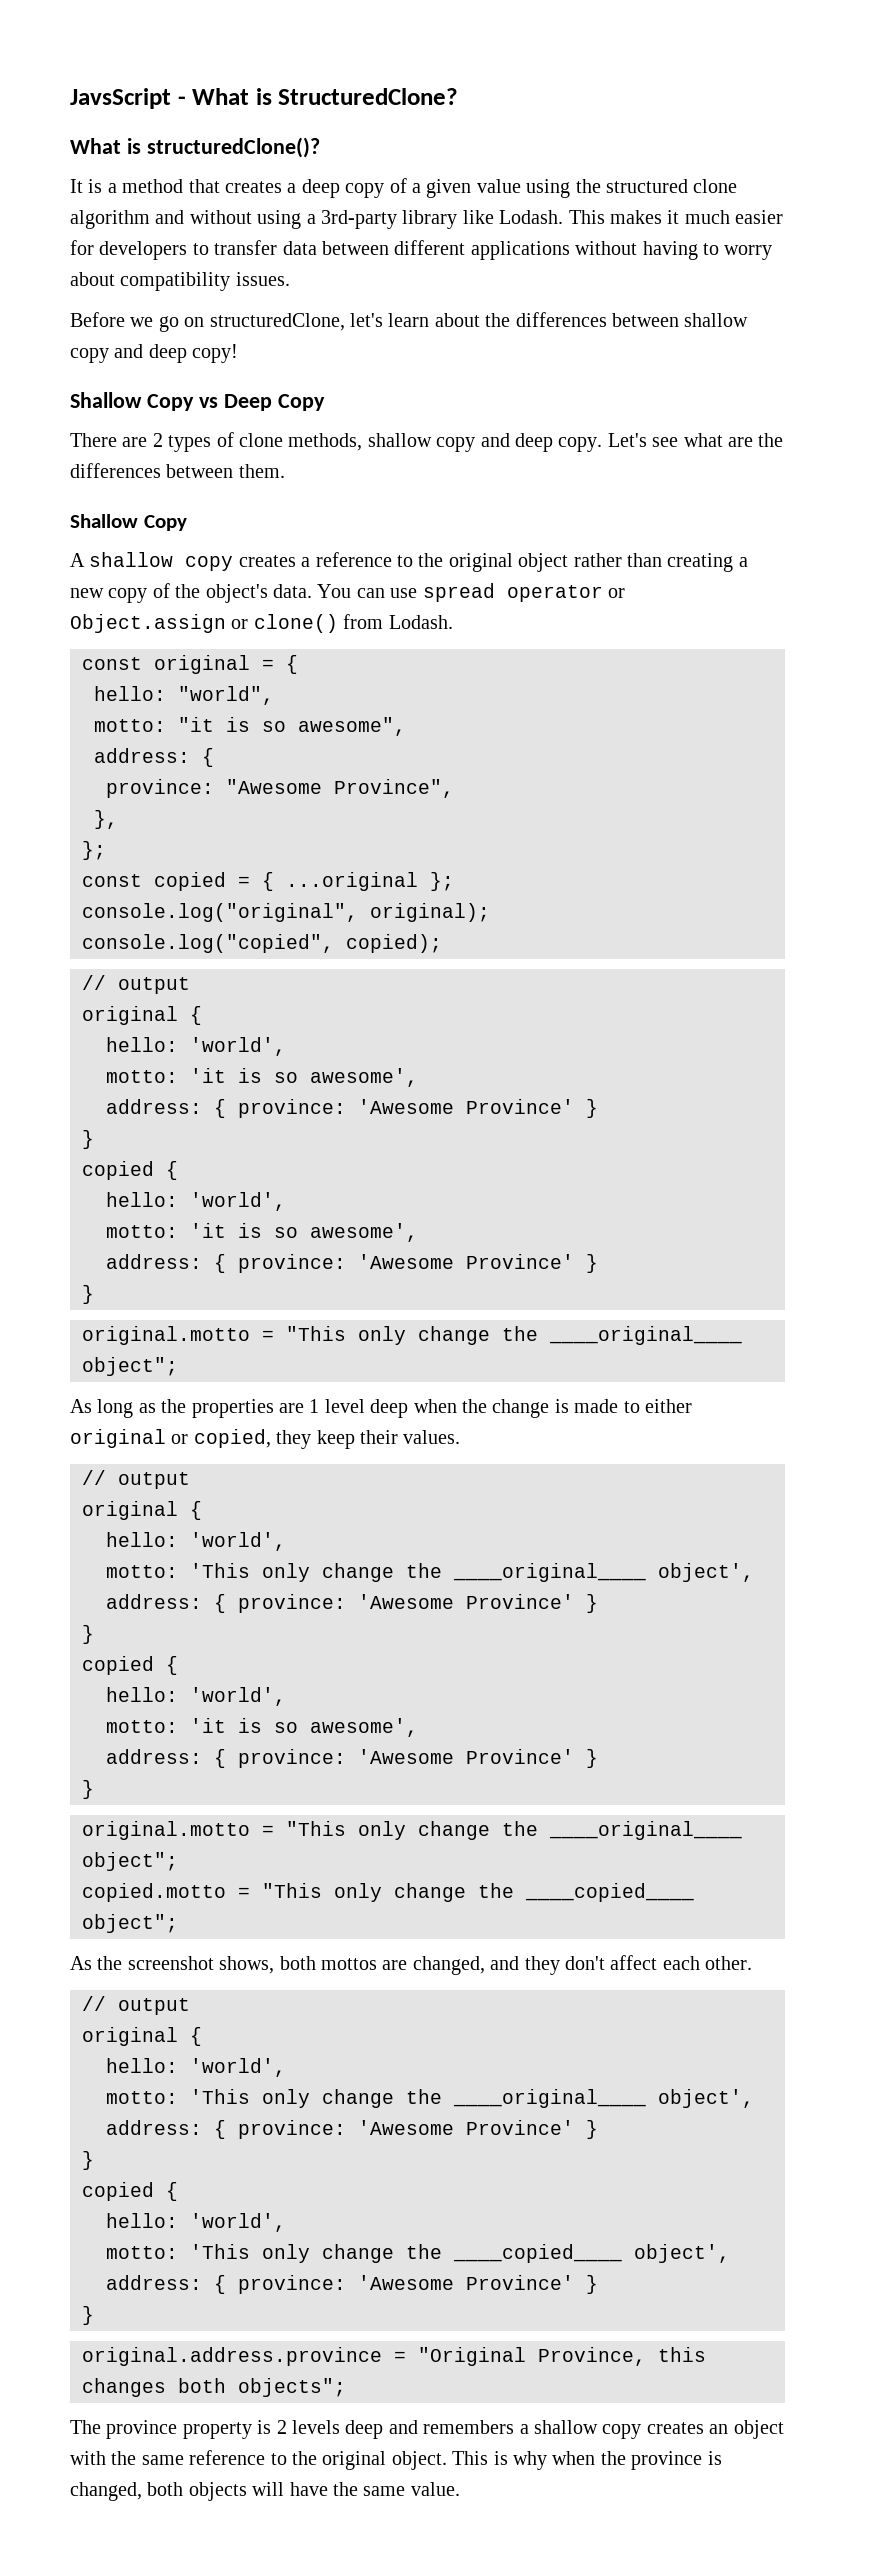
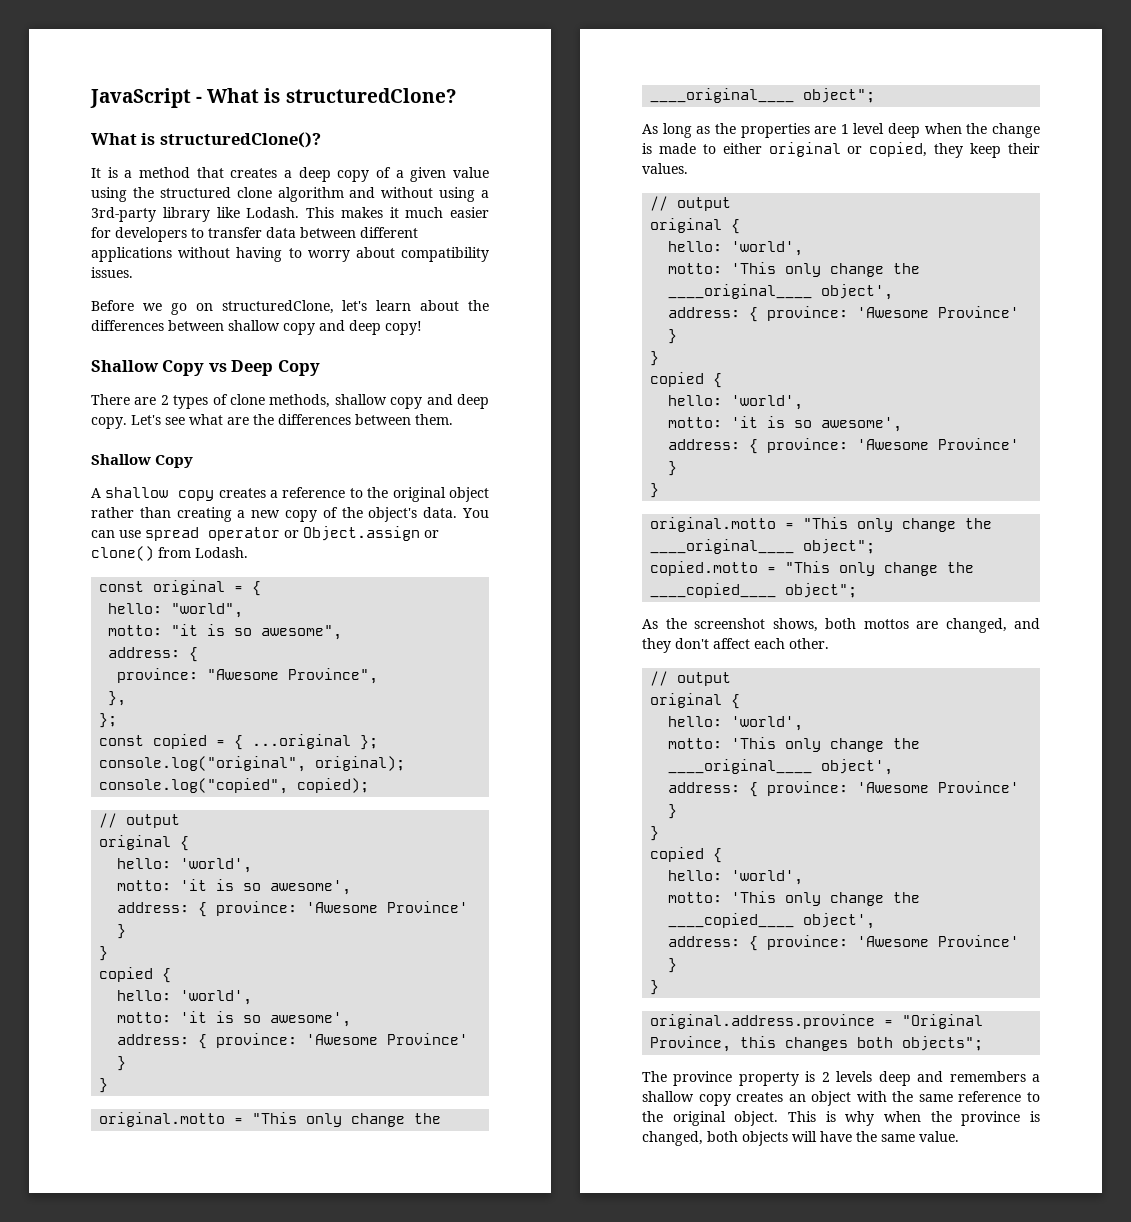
- JavsScript - What is StructuredClone?
+ JavaScript - What is structuredClone?

